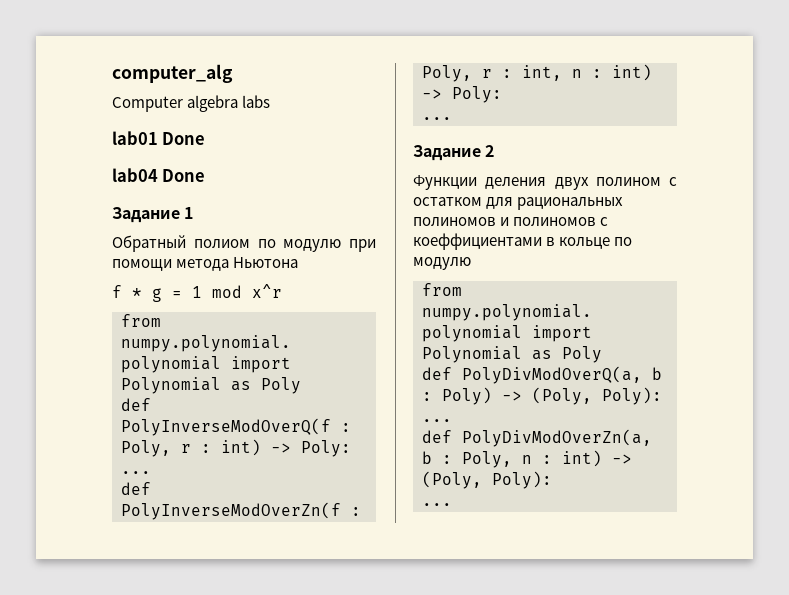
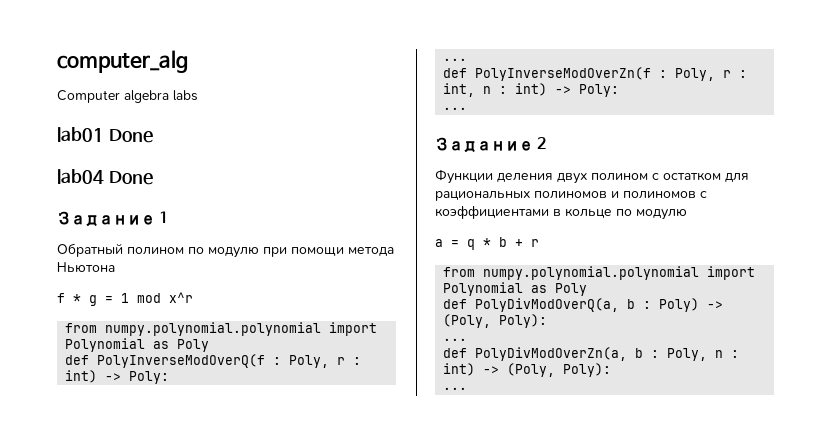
- Обратный полиом по модулю при помощи метода Ньютона
+ Обратный полином по модулю при помощи метода Ньютона
- Функции деления двух полином с остатком для рациональных полиномов и полиномов с коеффициентами в кольце по модулю
+ Функции деления двух полином с остатком для рациональных полиномов и полиномов с коэффициентами в кольце по модулю
+ a = q * b + r

